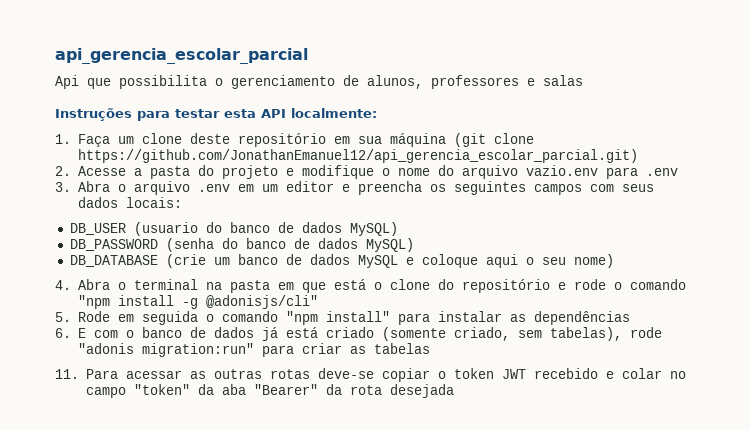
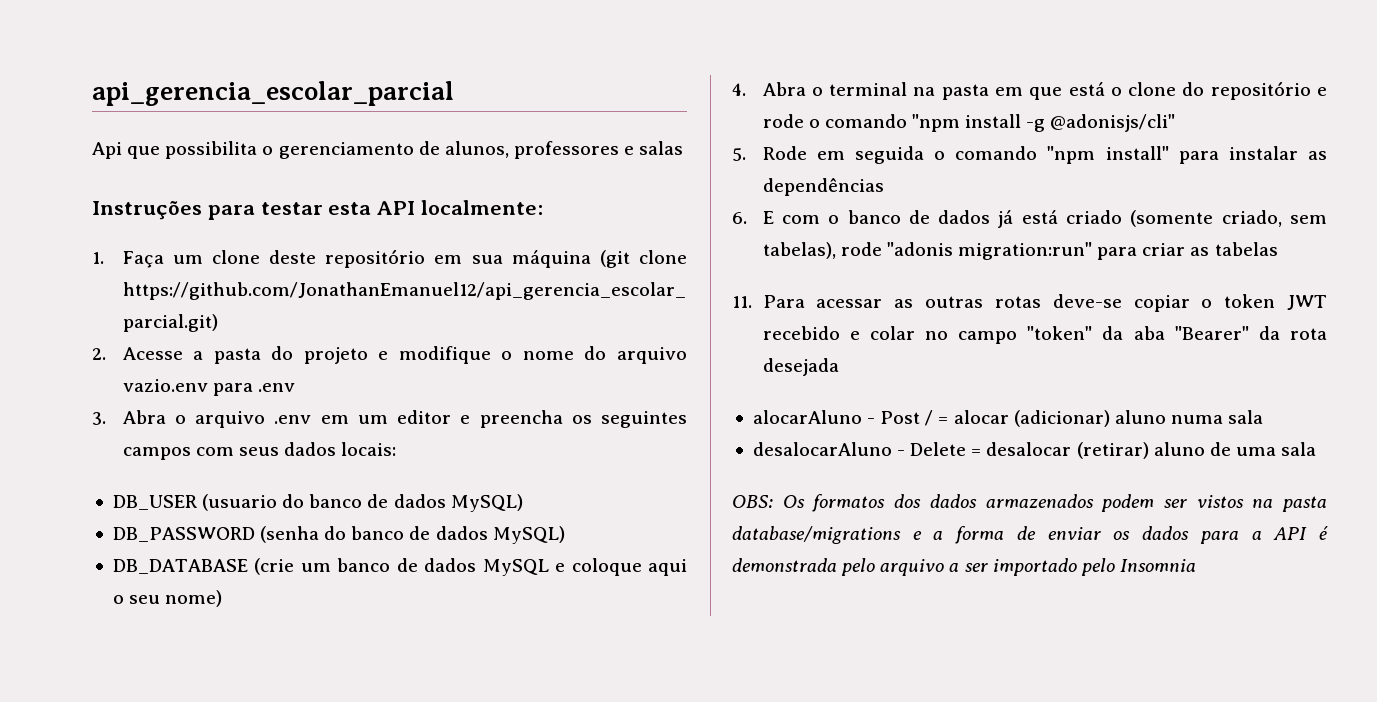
+ alocarAluno - Post / = alocar (adicionar) aluno numa sala
+ desalocarAluno - Delete = desalocar (retirar) aluno de uma sala
+ OBS: Os formatos dos dados armazenados podem ser vistos na pasta database/migrations e a forma de enviar os dados para a API é demonstrada pelo arquivo a ser importado pelo Insomnia

